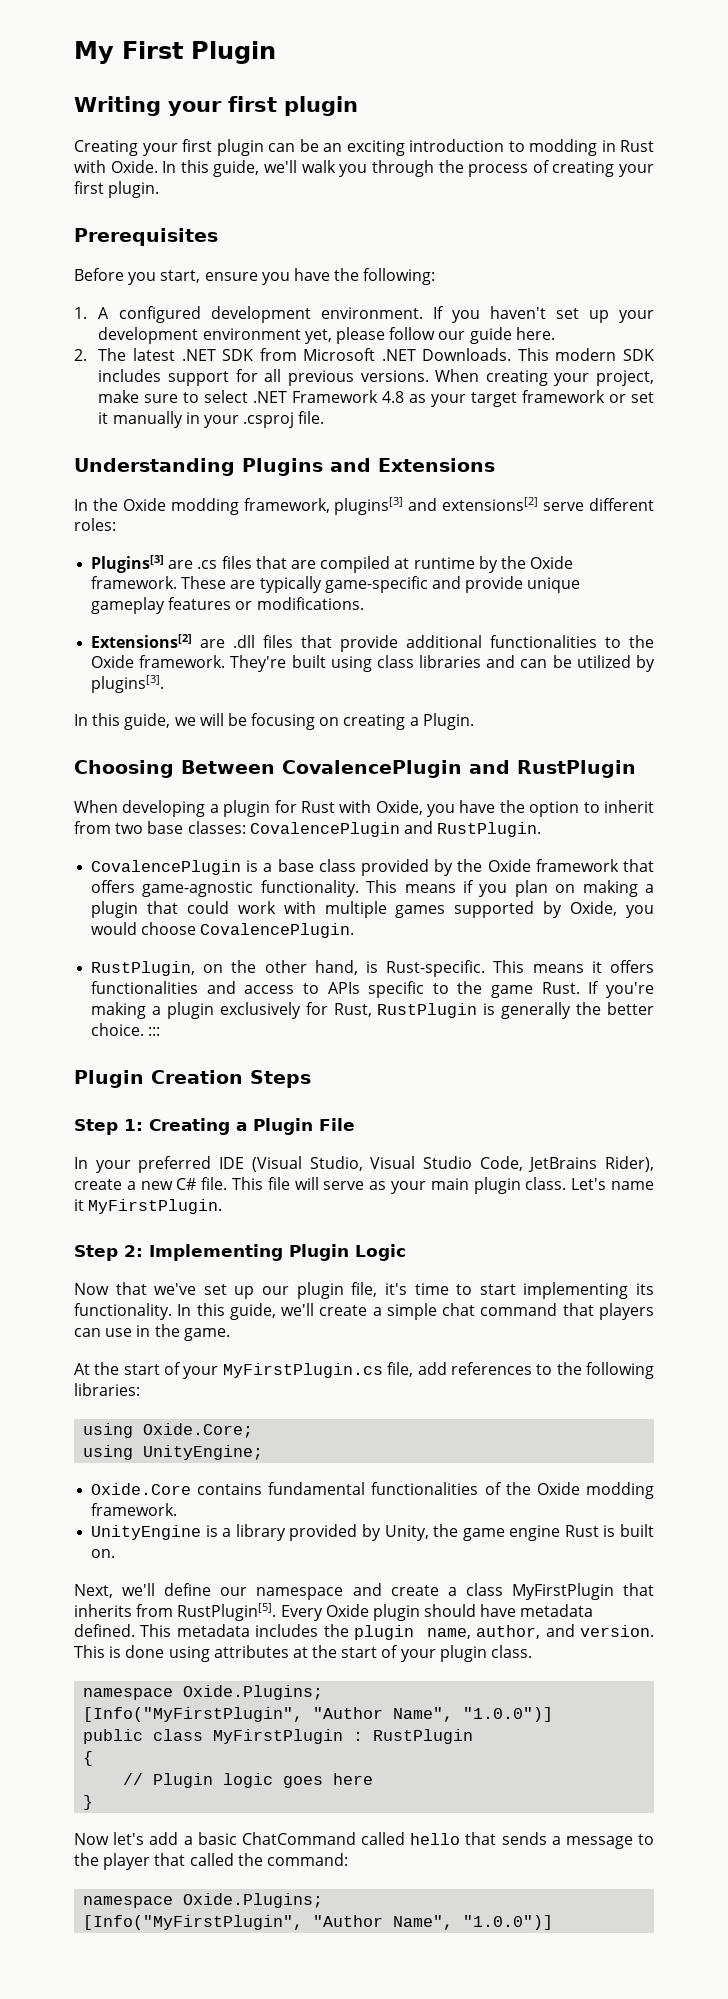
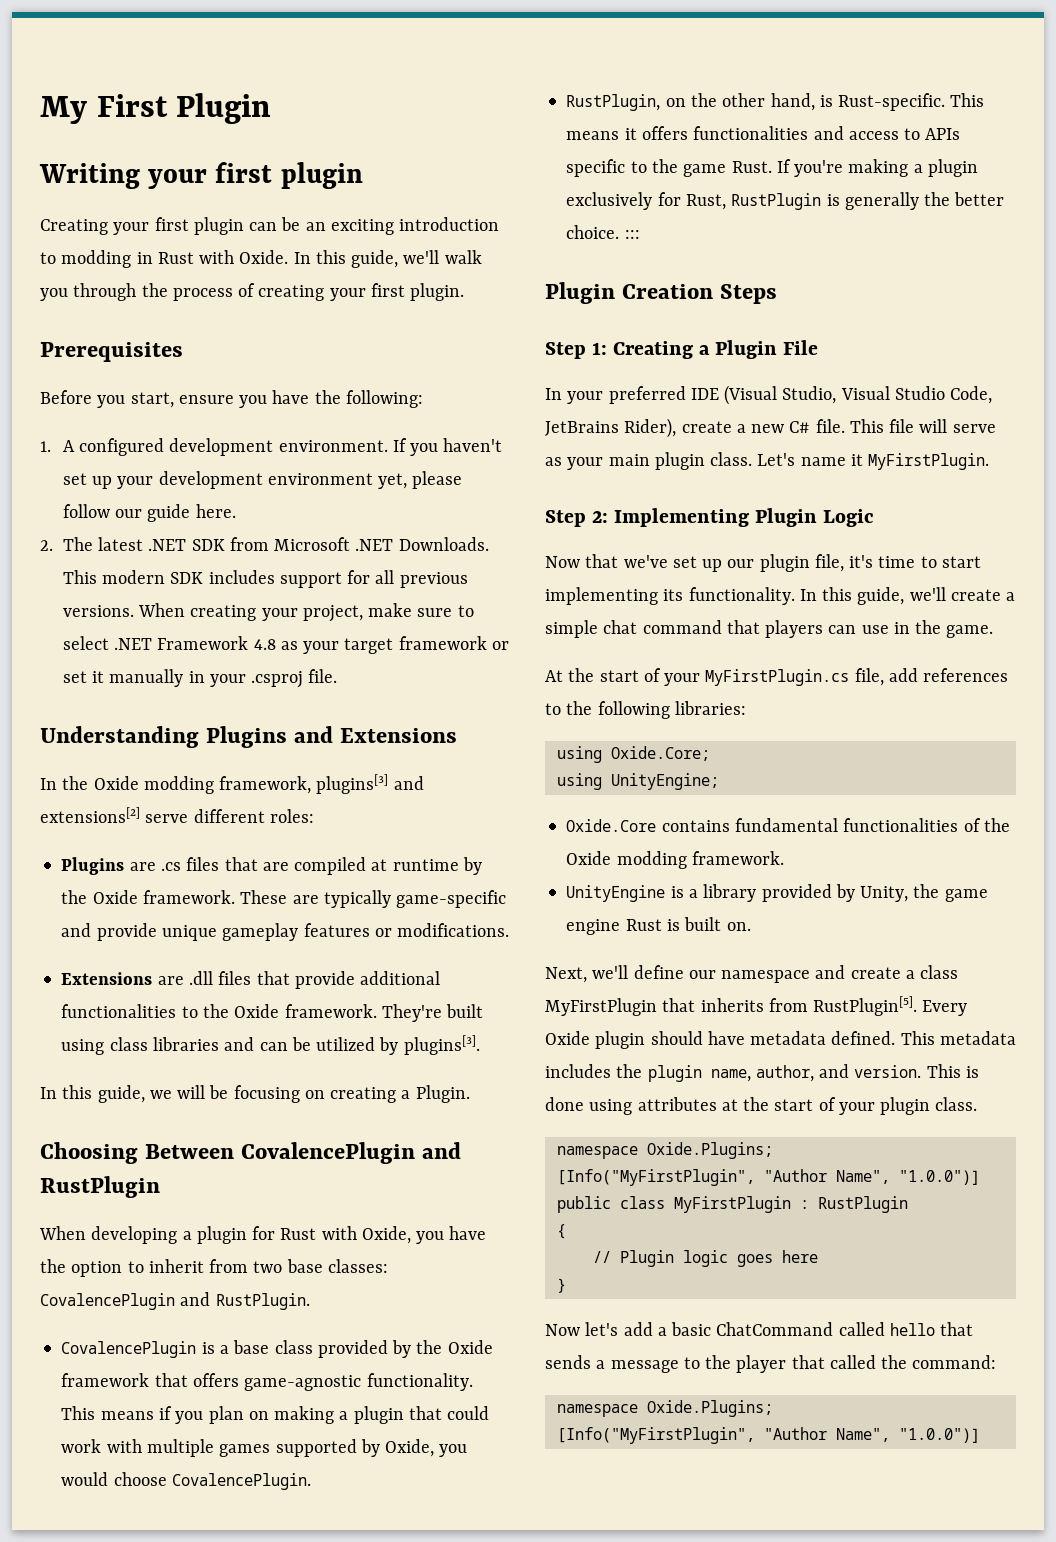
- Plugins[3] are .cs files that are compiled at runtime by the Oxide framework.
+ Plugins are .cs files that are compiled at runtime by the Oxide framework.
- Extensions[2] are .dll files that provide additional functionalities to the Oxide framework.
+ Extensions are .dll files that provide additional functionalities to the Oxide framework.

